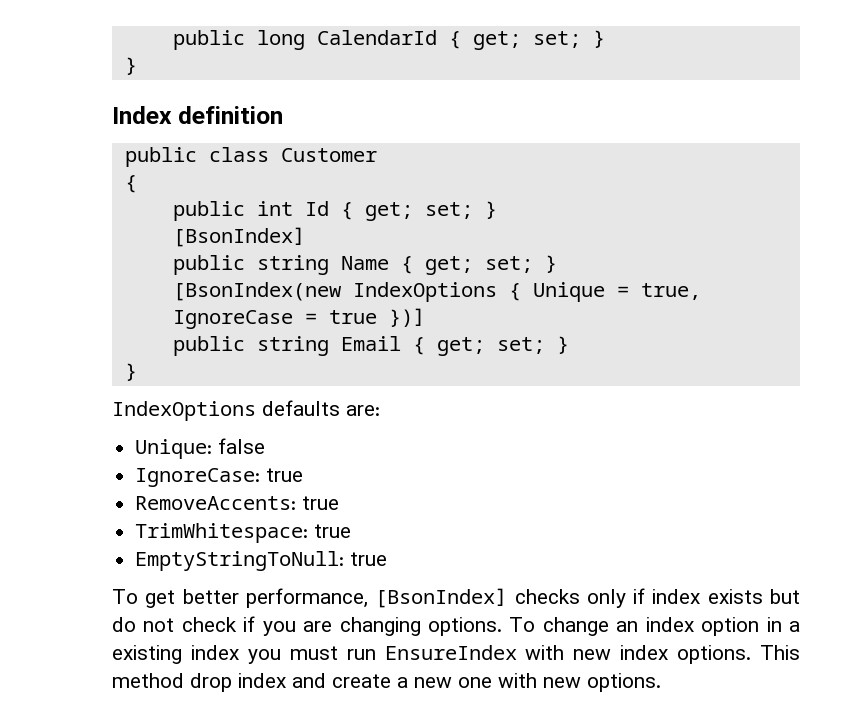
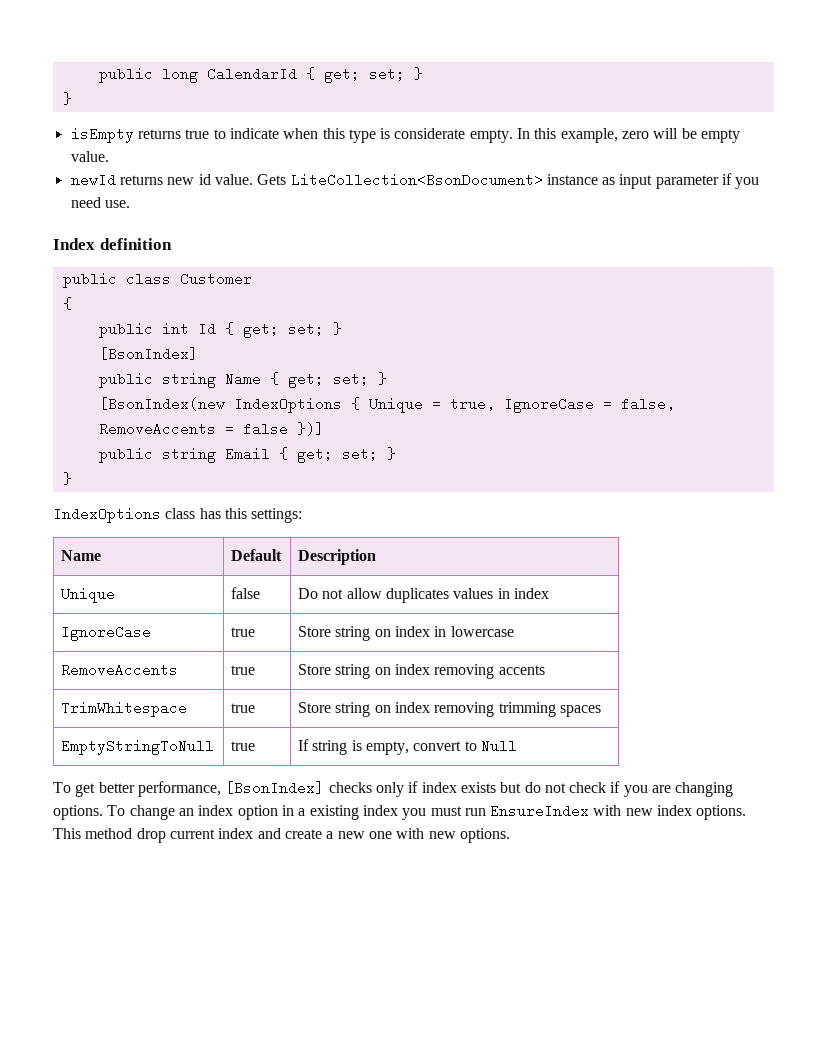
+ isEmpty returns true to indicate when this type is considerate empty. In this example, zero will be empty value.
+ newId returns new id value. Gets LiteCollection<BsonDocument> instance as input parameter if you need use.
- [BsonIndex(new IndexOptions { Unique = true, IgnoreCase = true })]
+ [BsonIndex(new IndexOptions { Unique = true, IgnoreCase = false, RemoveAccents = false })]
- IndexOptions defaults are:
- Unique: false
- IgnoreCase: true
- RemoveAccents: true
- TrimWhitespace: true
- EmptyStringToNull: true
+ IndexOptions class has this settings:
+ Name | Default | Description
+ Unique | false | Do not allow duplicates values in index
+ IgnoreCase | true | Store string on index in lowercase
+ RemoveAccents | true | Store string on index removing accents
+ TrimWhitespace | true | Store string on index removing trimming spaces
+ EmptyStringToNull | true | If string is empty, convert to Null
- This method drop index and create a new one with new options.
+ This method drop current index and create a new one with new options.

